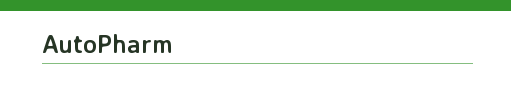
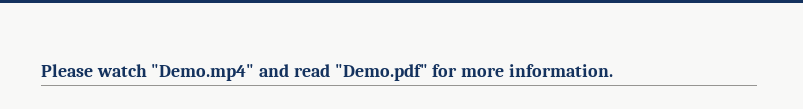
- AutoPharm
+ Please watch "Demo.mp4" and read "Demo.pdf" for more information.

